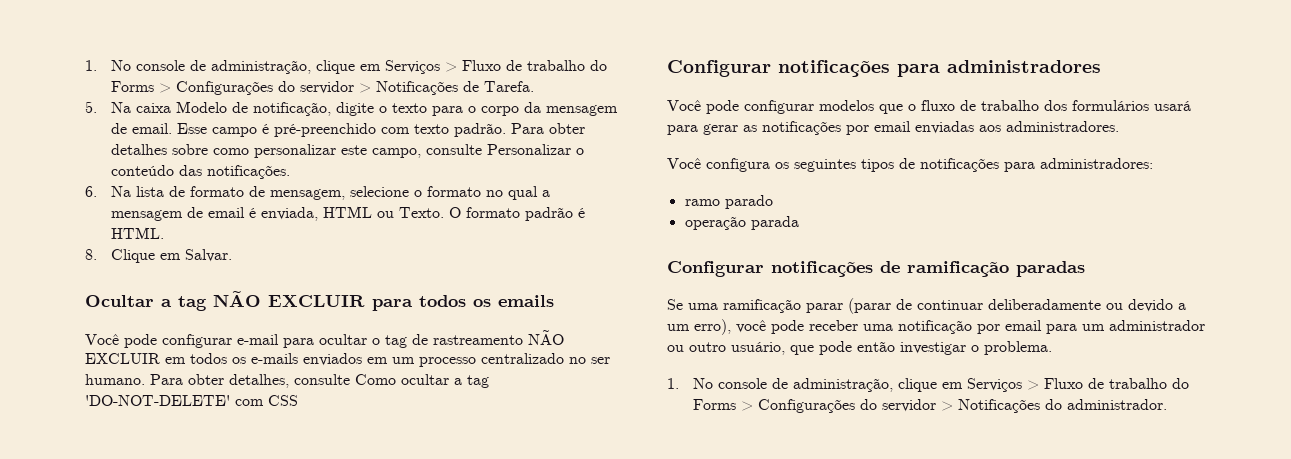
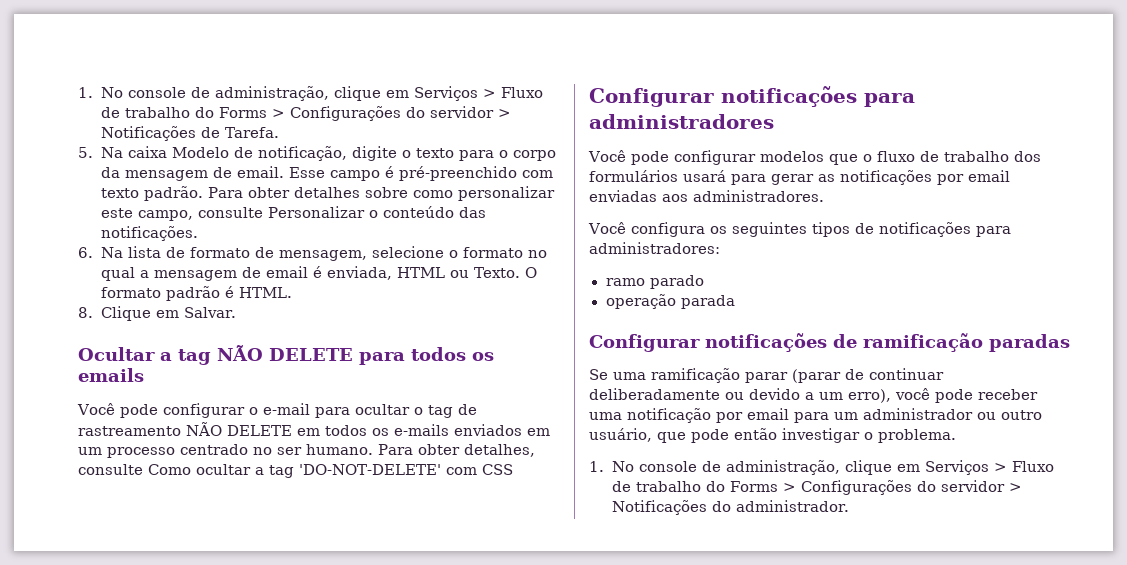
- Ocultar a tag NÃO EXCLUIR para todos os emails
+ Ocultar a tag NÃO DELETE para todos os emails
- Você pode configurar e-mail para ocultar o tag de rastreamento NÃO EXCLUIR em todos os e-mails enviados em um processo centralizado no ser humano.
+ Você pode configurar o e-mail para ocultar o tag de rastreamento NÃO DELETE em todos os e-mails enviados em um processo centrado no ser humano.

